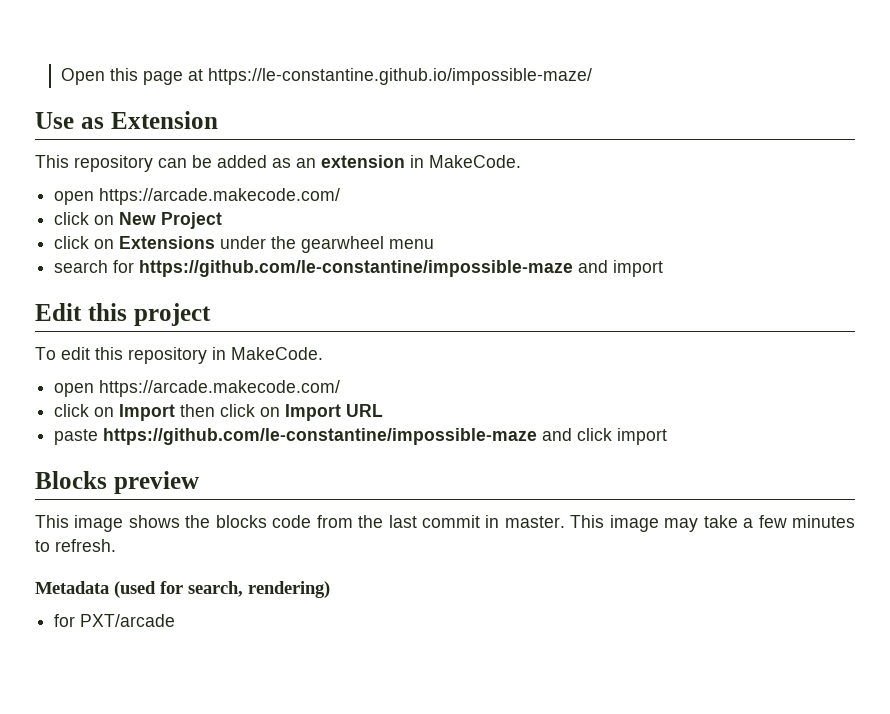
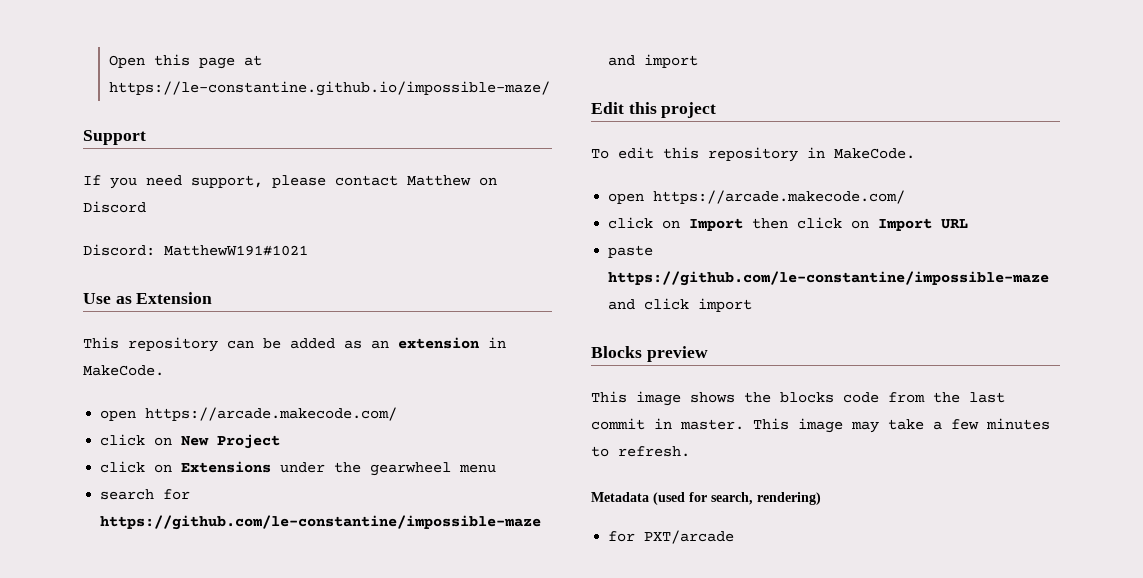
+ Support
+ If you need support, please contact Matthew on Discord
+ Discord: MatthewW191#1021

